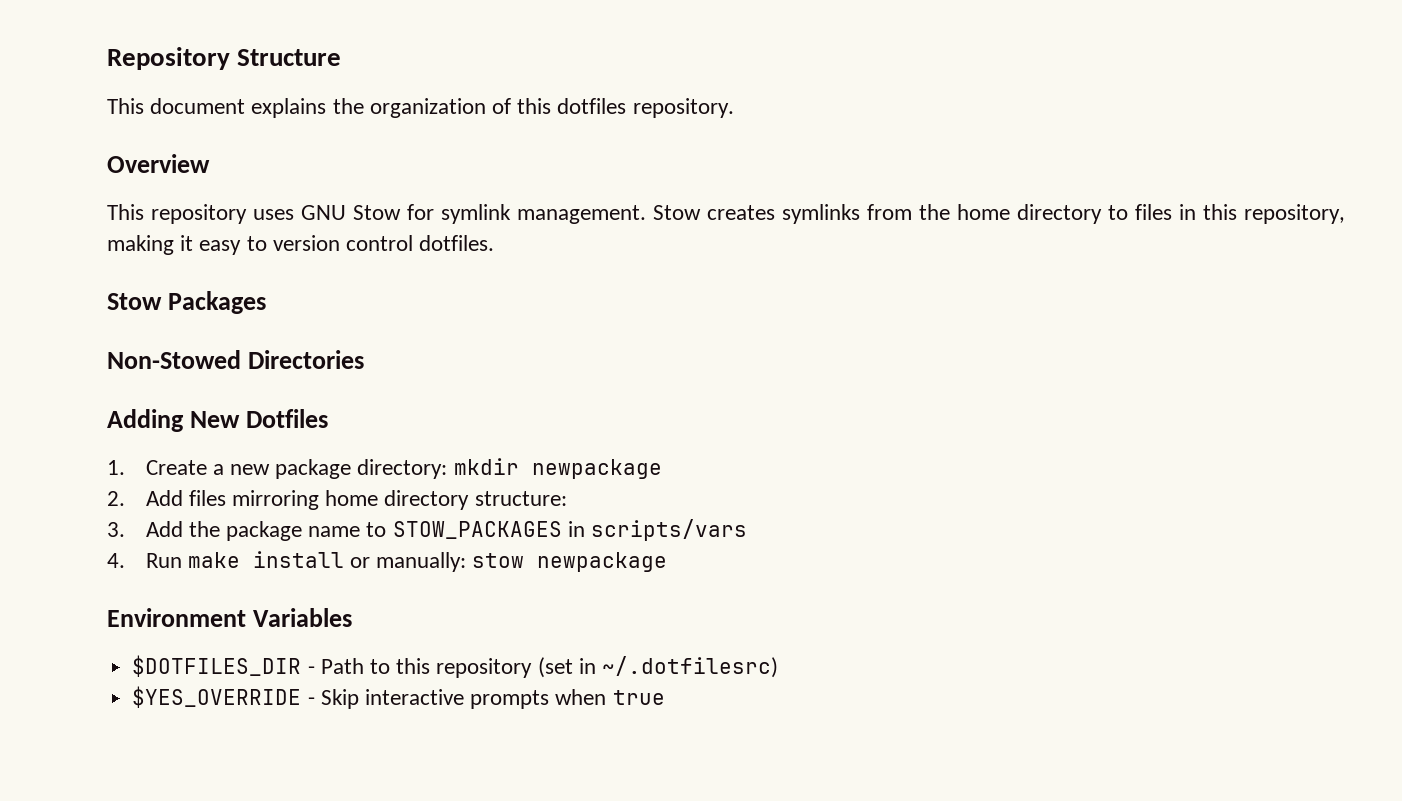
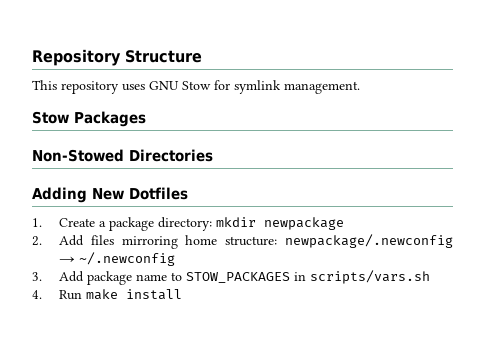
- This document explains the organization of this dotfiles repository.
- Overview
- Stow creates symlinks from the home directory to files in this repository, making it easy to version control dotfiles.
- 1. Create a new package directory: mkdir newpackage
+ 1. Create a package directory: mkdir newpackage
- 2. Add files mirroring home directory structure:
+ 2. Add files mirroring home structure: newpackage/.newconfig → ~/.newconfig
- 3. Add the package name to STOW_PACKAGES in scripts/vars
+ 3. Add package name to STOW_PACKAGES in scripts/vars.sh
- 4. Run make install or manually: stow newpackage
- Environment Variables
- $DOTFILES_DIR - Path to this repository (set in ~/.dotfilesrc)
- $YES_OVERRIDE - Skip interactive prompts when true
+ 4. Run make install

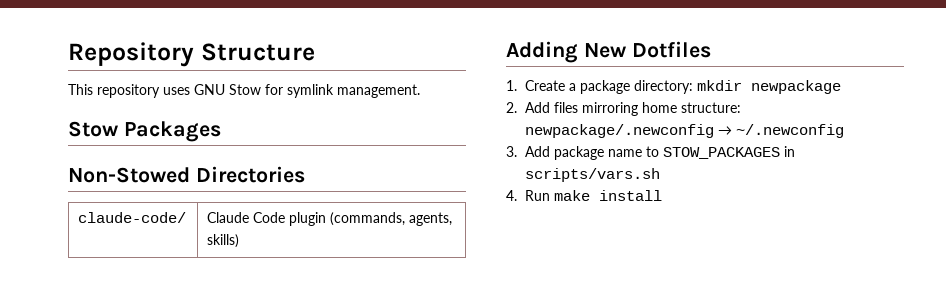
+ claude-code/ | Claude Code plugin (commands, agents, skills)

